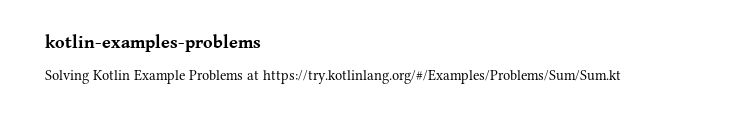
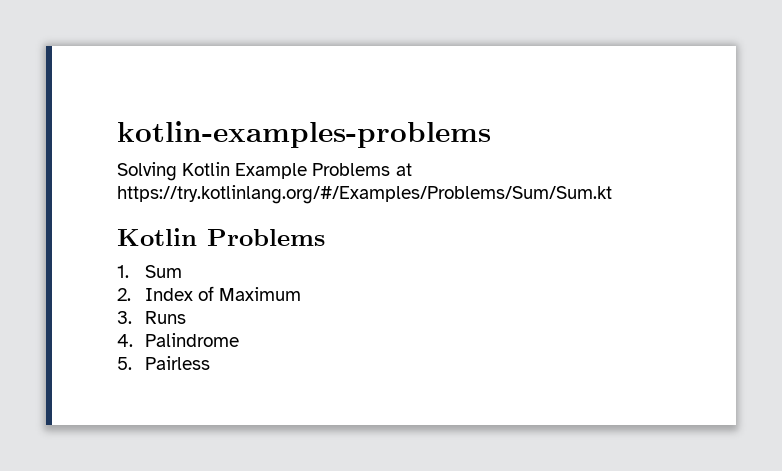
+ Kotlin Problems
+ 1. Sum
+ 2. Index of Maximum
+ 3. Runs
+ 4. Palindrome
+ 5. Pairless

